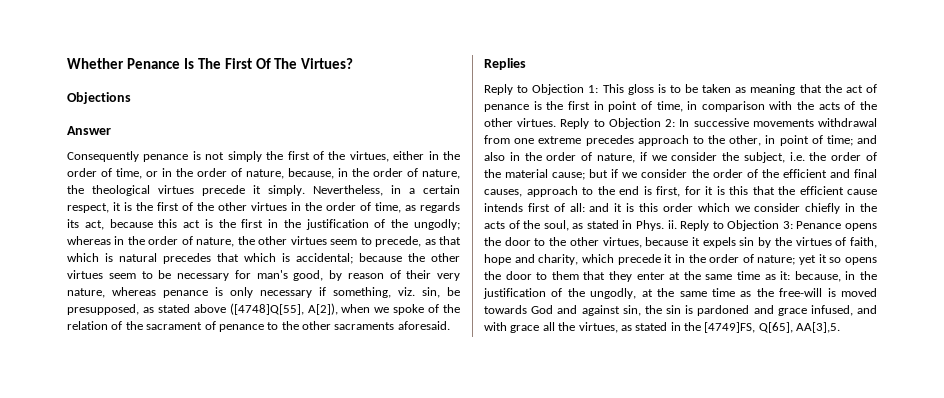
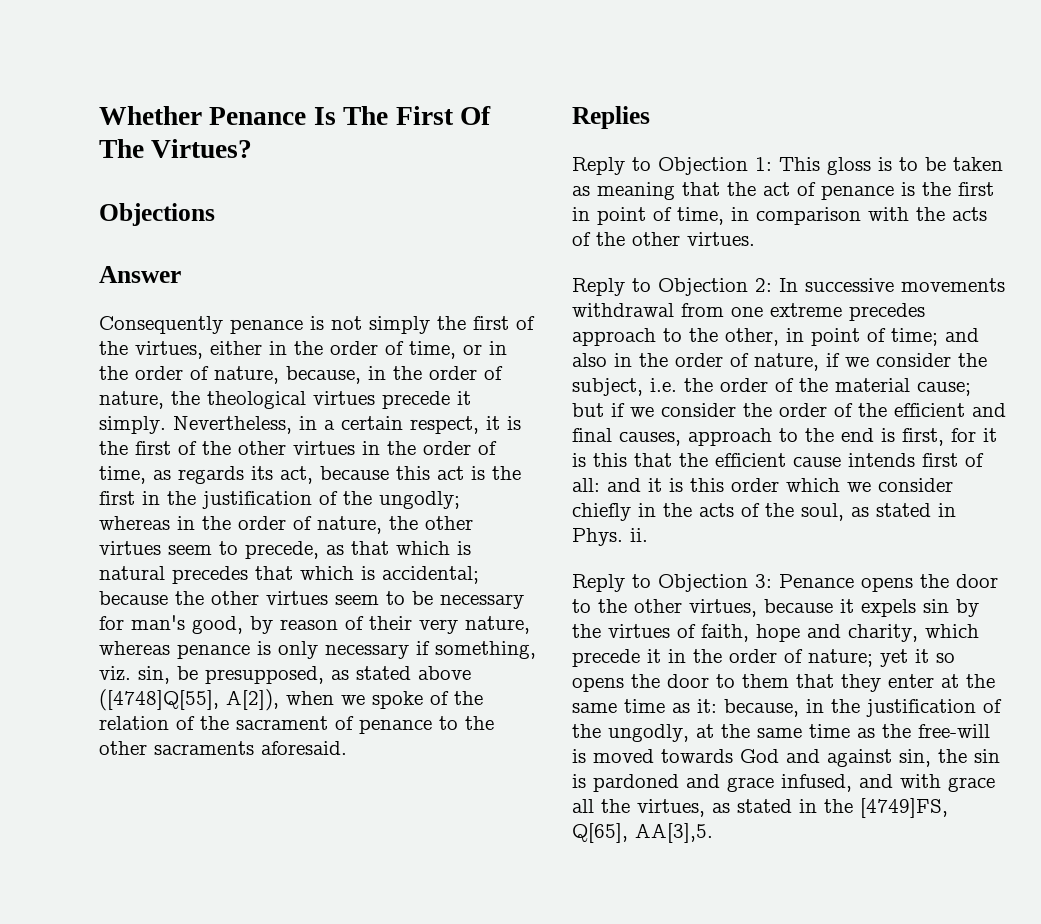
- This gloss is to be taken as meaning that the act of penance is the first in point of time, in comparison with the acts of the other virtues. Reply to Objection 2:
+ This gloss is to be taken as meaning that the act of penance is the first in point of time, in comparison with the acts of the other virtues.
+ Reply to Objection 2:
- and it is this order which we consider chiefly in the acts of the soul, as stated in Phys. ii. Reply to Objection 3:
+ and it is this order which we consider chiefly in the acts of the soul, as stated in Phys. ii.
+ Reply to Objection 3:

